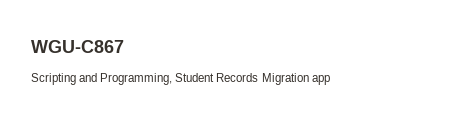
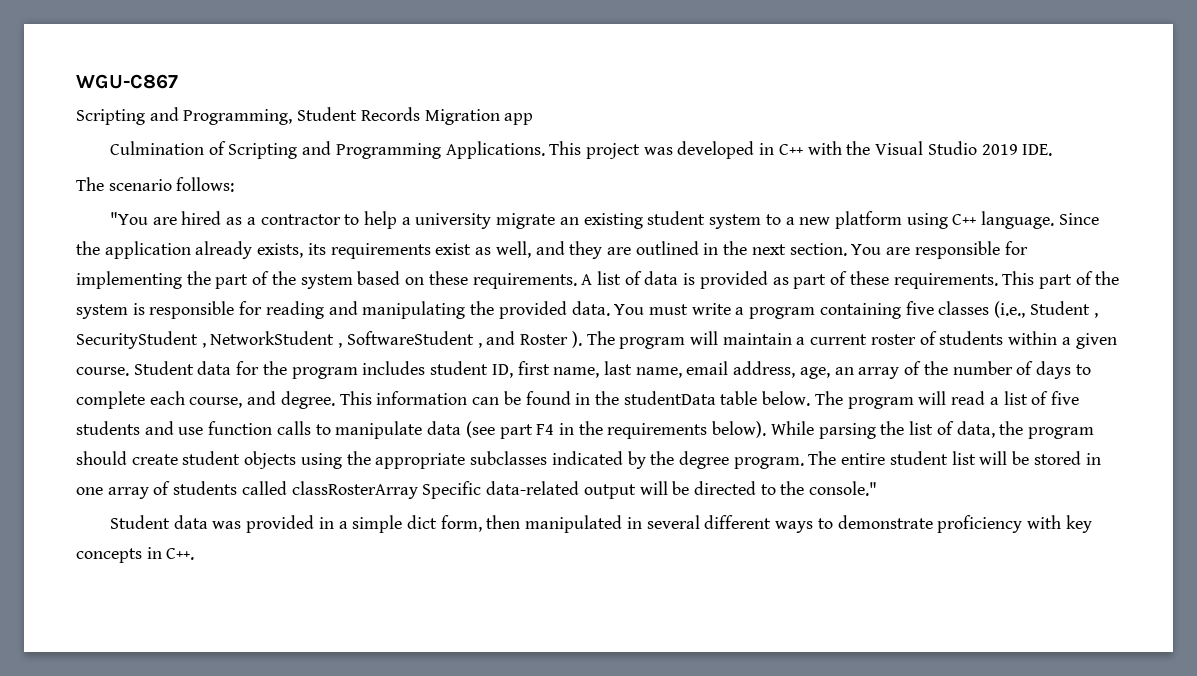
+ Culmination of Scripting and Programming Applications. This project was developed in C++ with the Visual Studio 2019 IDE.
+ The scenario follows:
+ "You are hired as a contractor to help a university migrate an existing student system to a new platform using C++ language. Since the application already exists, its requirements exist as well, and they are outlined in the next section. You are responsible for implementing the part of the system based on these requirements. A list of data is provided as part of these requirements. This part of the system is responsible for reading and manipulating the provided data. You must write a program containing five classes (i.e., Student , SecurityStudent , NetworkStudent , SoftwareStudent , and Roster ). The program will maintain a current roster of students within a given course. Student data for the program includes student ID, first name, last name, email address, age, an array of the number of days to complete each course, and degree. This information can be found in the studentData table below. The program will read a list of five students and use function calls to manipulate data (see part F4 in the requirements below). While parsing the list of data, the program should create student objects using the appropriate subclasses indicated by the degree program. The entire student list will be stored in one array of students called classRosterArray Specific data-related output will be directed to the console."
+ Student data was provided in a simple dict form, then manipulated in several different ways to demonstrate proficiency with key concepts in C++.

